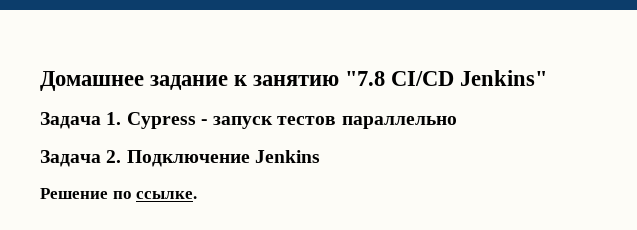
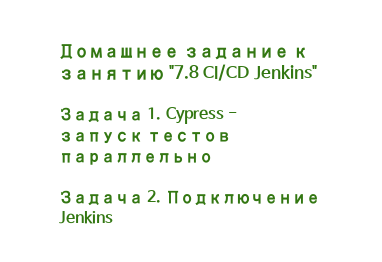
- Решение по cсылке.

